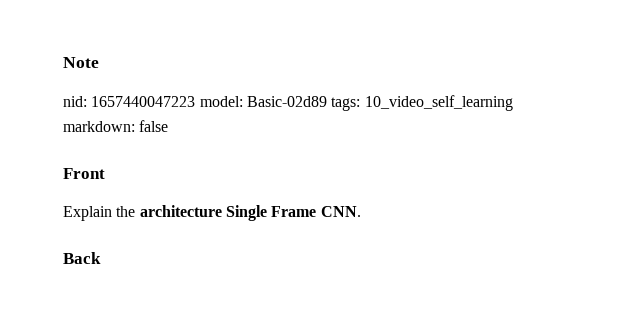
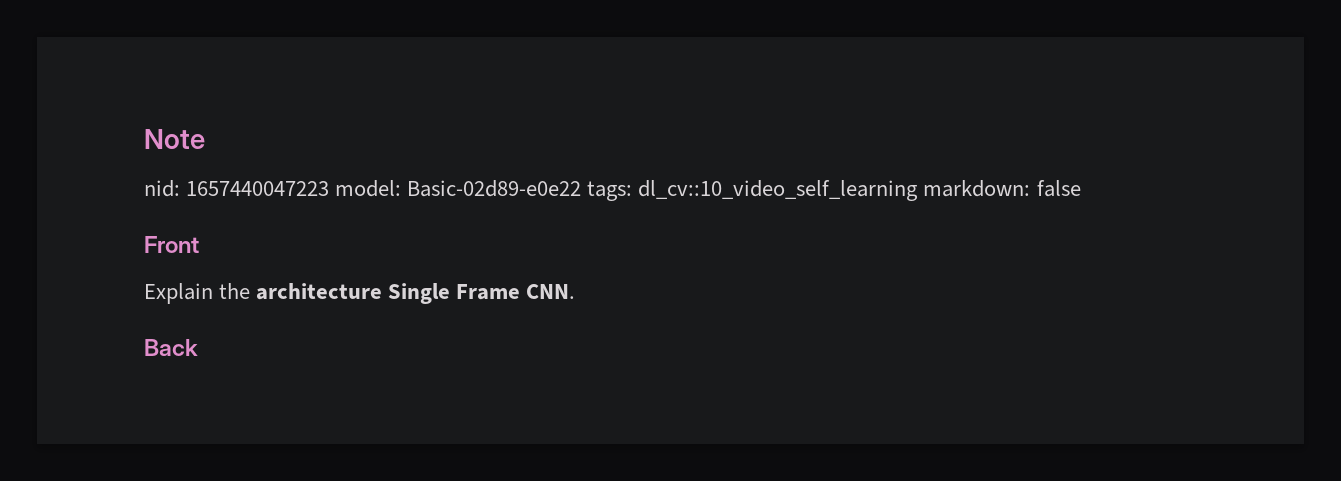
- nid: 1657440047223 model: Basic-02d89 tags: 10_video_self_learning markdown: false
+ nid: 1657440047223 model: Basic-02d89-e0e22 tags: dl_cv::10_video_self_learning markdown: false

